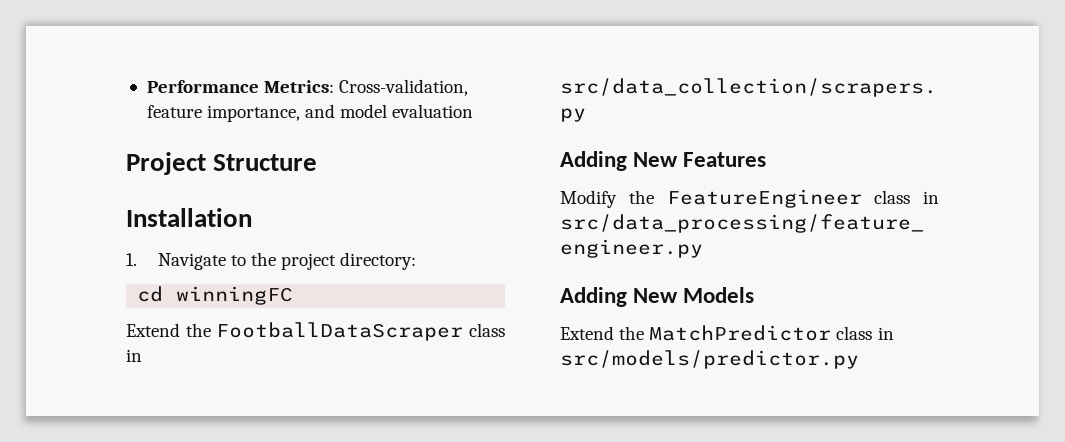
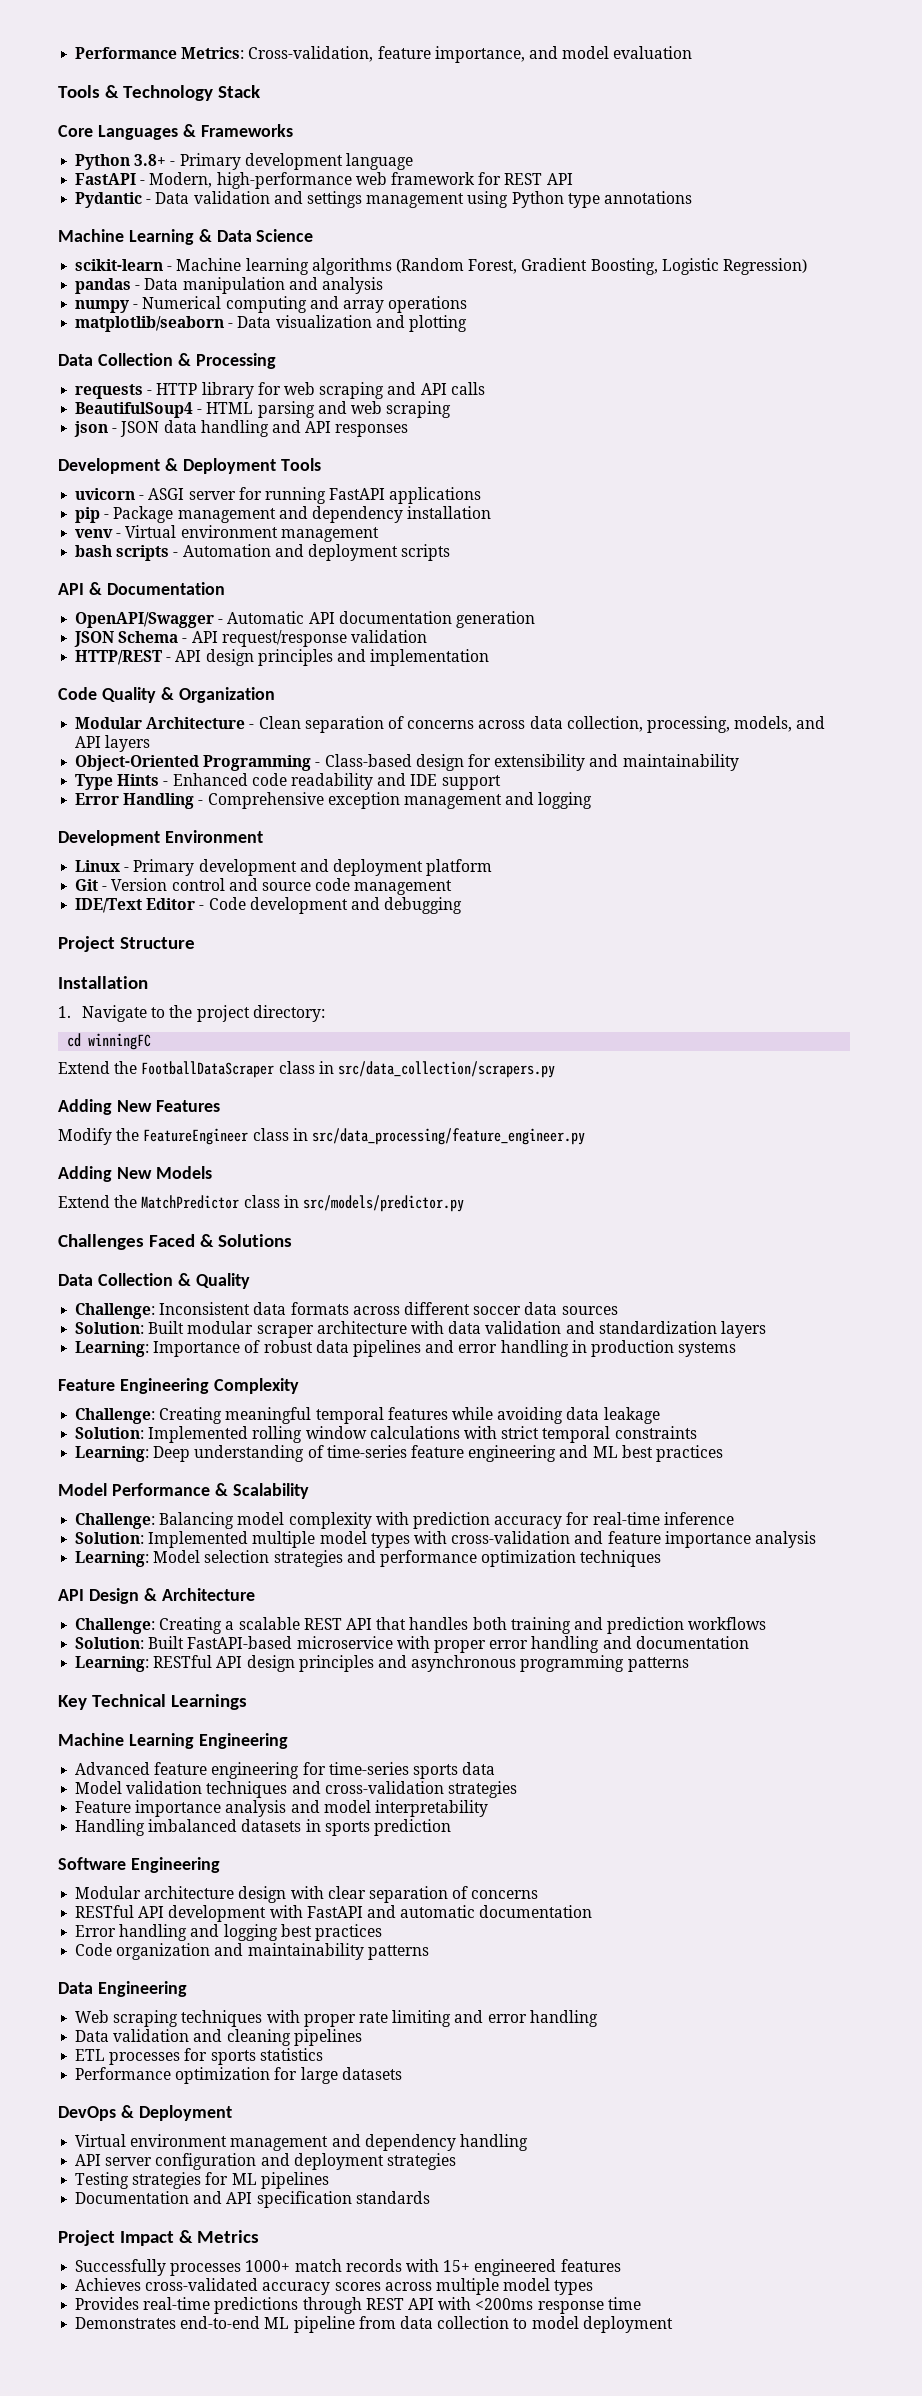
+ Tools & Technology Stack
+ Core Languages & Frameworks
+ Python 3.8+ - Primary development language
+ FastAPI - Modern, high-performance web framework for REST API
+ Pydantic - Data validation and settings management using Python type annotations
+ Machine Learning & Data Science
+ scikit-learn - Machine learning algorithms (Random Forest, Gradient Boosting, Logistic Regression)
+ pandas - Data manipulation and analysis
+ numpy - Numerical computing and array operations
+ matplotlib/seaborn - Data visualization and plotting
+ Data Collection & Processing
+ requests - HTTP library for web scraping and API calls
+ BeautifulSoup4 - HTML parsing and web scraping
+ json - JSON data handling and API responses
+ Development & Deployment Tools
+ uvicorn - ASGI server for running FastAPI applications
+ pip - Package management and dependency installation
+ venv - Virtual environment management
+ bash scripts - Automation and deployment scripts
+ API & Documentation
+ OpenAPI/Swagger - Automatic API documentation generation
+ JSON Schema - API request/response validation
+ HTTP/REST - API design principles and implementation
+ Code Quality & Organization
+ Modular Architecture - Clean separation of concerns across data collection, processing, models, and API layers
+ Object-Oriented Programming - Class-based design for extensibility and maintainability
+ Type Hints - Enhanced code readability and IDE support
+ Error Handling - Comprehensive exception management and logging
+ Development Environment
+ Linux - Primary development and deployment platform
+ Git - Version control and source code management
+ IDE/Text Editor - Code development and debugging
+ Challenges Faced & Solutions
+ Data Collection & Quality
+ Challenge: Inconsistent data formats across different soccer data sources
+ Solution: Built modular scraper architecture with data validation and standardization layers
+ Learning: Importance of robust data pipelines and error handling in production systems
+ Feature Engineering Complexity
+ Challenge: Creating meaningful temporal features while avoiding data leakage
+ Solution: Implemented rolling window calculations with strict temporal constraints
+ Learning: Deep understanding of time-series feature engineering and ML best practices
+ Model Performance & Scalability
+ Challenge: Balancing model complexity with prediction accuracy for real-time inference
+ Solution: Implemented multiple model types with cross-validation and feature importance analysis
+ Learning: Model selection strategies and performance optimization techniques
+ API Design & Architecture
+ Challenge: Creating a scalable REST API that handles both training and prediction workflows
+ Solution: Built FastAPI-based microservice with proper error handling and documentation
+ Learning: RESTful API design principles and asynchronous programming patterns
+ Key Technical Learnings
+ Machine Learning Engineering
+ Advanced feature engineering for time-series sports data
+ Model validation techniques and cross-validation strategies
+ Feature importance analysis and model interpretability
+ Handling imbalanced datasets in sports prediction
+ Software Engineering
+ Modular architecture design with clear separation of concerns
+ RESTful API development with FastAPI and automatic documentation
+ Error handling and logging best practices
+ Code organization and maintainability patterns
+ Data Engineering
+ Web scraping techniques with proper rate limiting and error handling
+ Data validation and cleaning pipelines
+ ETL processes for sports statistics
+ Performance optimization for large datasets
+ DevOps & Deployment
+ Virtual environment management and dependency handling
+ API server configuration and deployment strategies
+ Testing strategies for ML pipelines
+ Documentation and API specification standards
+ Project Impact & Metrics
+ Successfully processes 1000+ match records with 15+ engineered features
+ Achieves cross-validated accuracy scores across multiple model types
+ Provides real-time predictions through REST API with <200ms response time
+ Demonstrates end-to-end ML pipeline from data collection to model deployment

